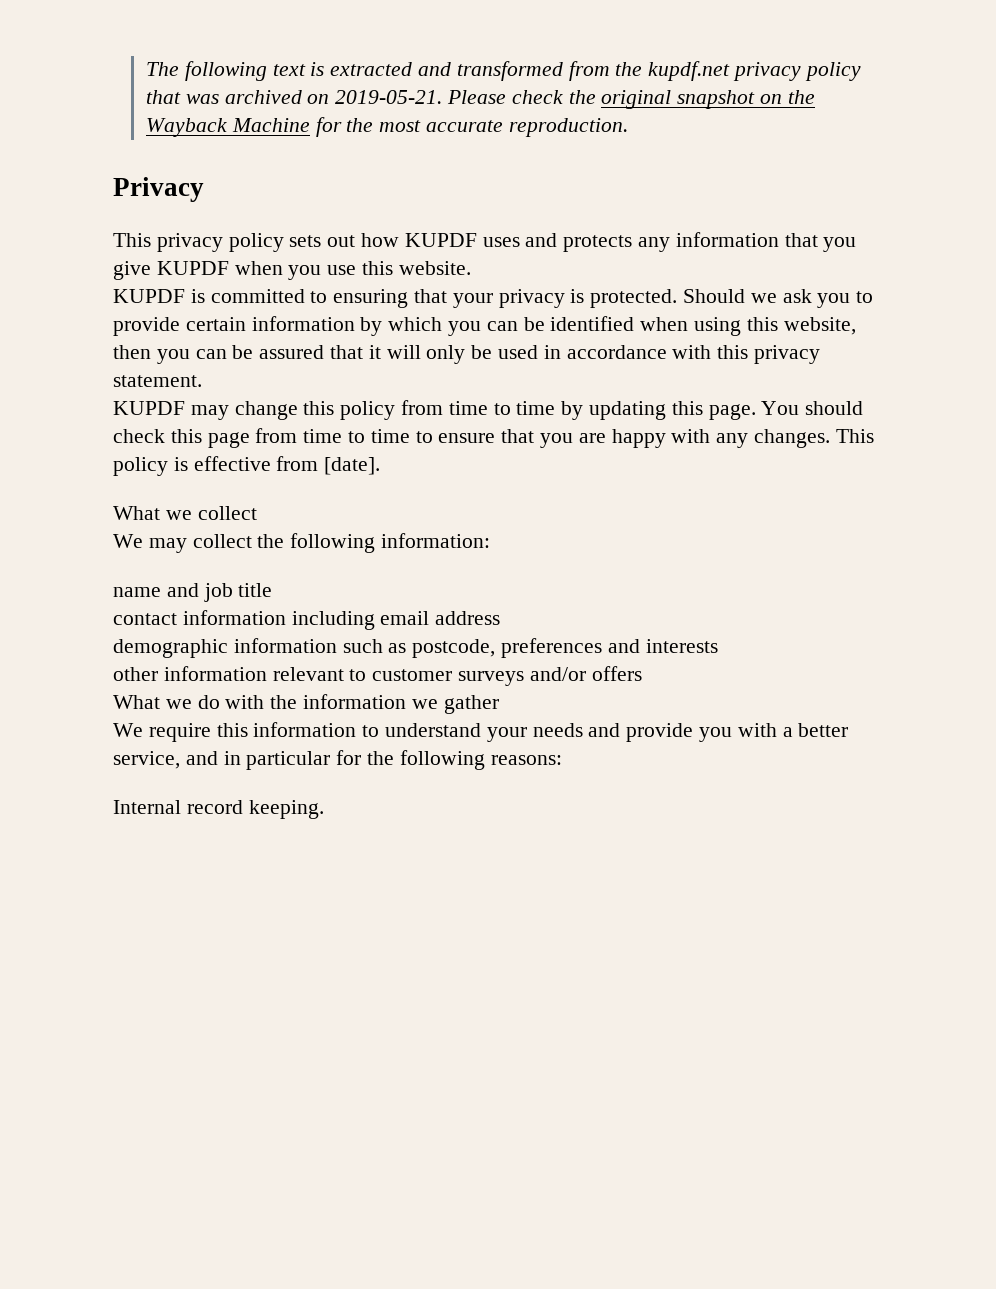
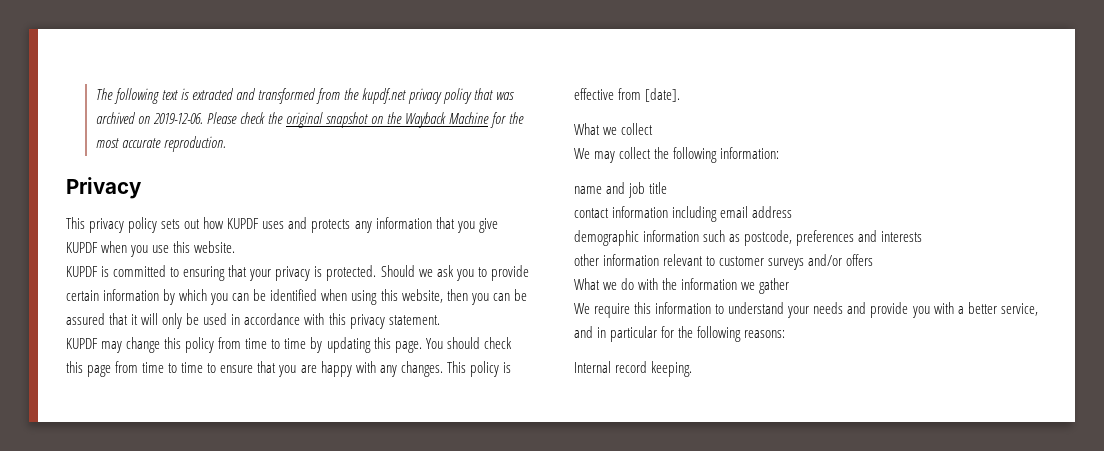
- The following text is extracted and transformed from the kupdf.net privacy policy that was archived on 2019-05-21.
+ The following text is extracted and transformed from the kupdf.net privacy policy that was archived on 2019-12-06.

